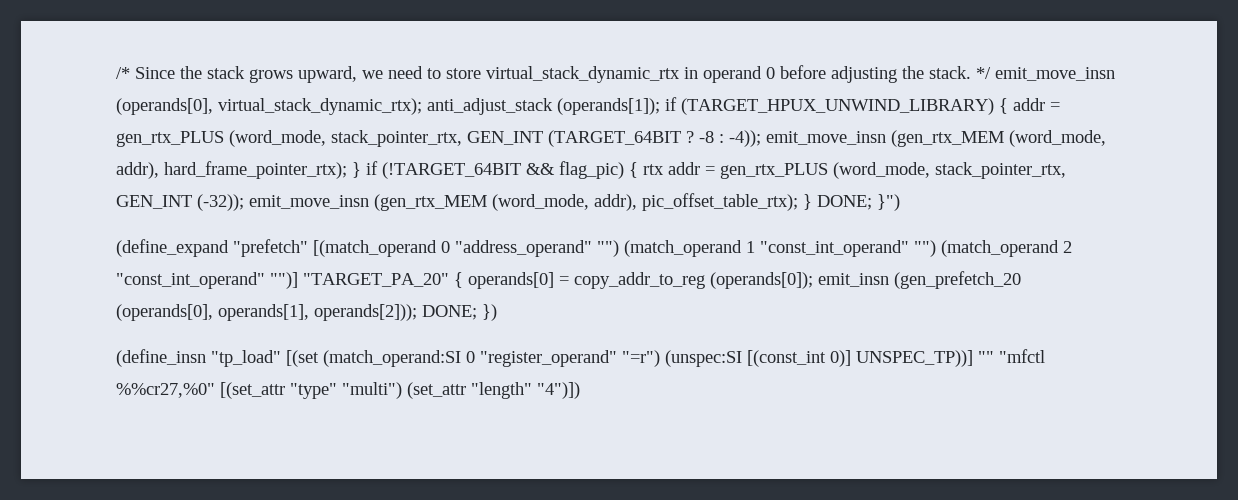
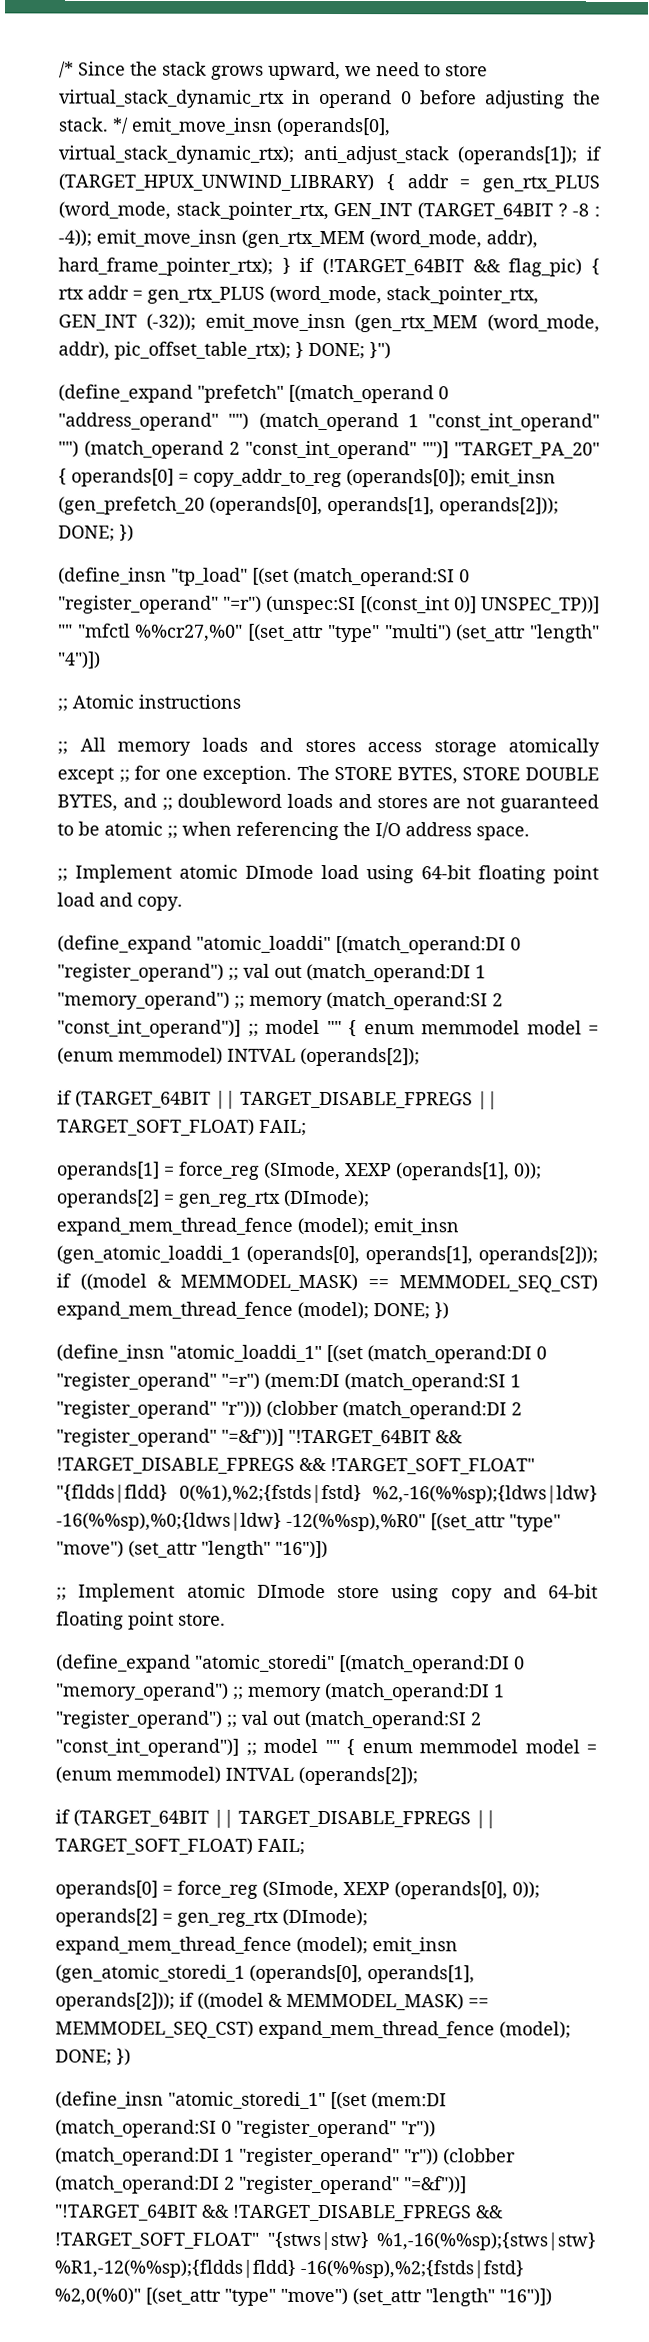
+ ;; Atomic instructions
+ ;; All memory loads and stores access storage atomically except ;; for one exception. The STORE BYTES, STORE DOUBLE BYTES, and ;; doubleword loads and stores are not guaranteed to be atomic ;; when referencing the I/O address space.
+ ;; Implement atomic DImode load using 64-bit floating point load and copy.
+ (define_expand "atomic_loaddi" [(match_operand:DI 0 "register_operand") ;; val out (match_operand:DI 1 "memory_operand") ;; memory (match_operand:SI 2 "const_int_operand")] ;; model "" { enum memmodel model = (enum memmodel) INTVAL (operands[2]);
+ if (TARGET_64BIT || TARGET_DISABLE_FPREGS || TARGET_SOFT_FLOAT) FAIL;
+ operands[1] = force_reg (SImode, XEXP (operands[1], 0)); operands[2] = gen_reg_rtx (DImode); expand_mem_thread_fence (model); emit_insn (gen_atomic_loaddi_1 (operands[0], operands[1], operands[2])); if ((model & MEMMODEL_MASK) == MEMMODEL_SEQ_CST) expand_mem_thread_fence (model); DONE; })
+ (define_insn "atomic_loaddi_1" [(set (match_operand:DI 0 "register_operand" "=r") (mem:DI (match_operand:SI 1 "register_operand" "r"))) (clobber (match_operand:DI 2 "register_operand" "=&f"))] "!TARGET_64BIT && !TARGET_DISABLE_FPREGS && !TARGET_SOFT_FLOAT" "{fldds|fldd} 0(%1),%2;{fstds|fstd} %2,-16(%%sp);{ldws|ldw} -16(%%sp),%0;{ldws|ldw} -12(%%sp),%R0" [(set_attr "type" "move") (set_attr "length" "16")])
+ ;; Implement atomic DImode store using copy and 64-bit floating point store.
+ (define_expand "atomic_storedi" [(match_operand:DI 0 "memory_operand") ;; memory (match_operand:DI 1 "register_operand") ;; val out (match_operand:SI 2 "const_int_operand")] ;; model "" { enum memmodel model = (enum memmodel) INTVAL (operands[2]);
+ if (TARGET_64BIT || TARGET_DISABLE_FPREGS || TARGET_SOFT_FLOAT) FAIL;
+ operands[0] = force_reg (SImode, XEXP (operands[0], 0)); operands[2] = gen_reg_rtx (DImode); expand_mem_thread_fence (model); emit_insn (gen_atomic_storedi_1 (operands[0], operands[1], operands[2])); if ((model & MEMMODEL_MASK) == MEMMODEL_SEQ_CST) expand_mem_thread_fence (model); DONE; })
+ (define_insn "atomic_storedi_1" [(set (mem:DI (match_operand:SI 0 "register_operand" "r")) (match_operand:DI 1 "register_operand" "r")) (clobber (match_operand:DI 2 "register_operand" "=&f"))] "!TARGET_64BIT && !TARGET_DISABLE_FPREGS && !TARGET_SOFT_FLOAT" "{stws|stw} %1,-16(%%sp);{stws|stw} %R1,-12(%%sp);{fldds|fldd} -16(%%sp),%2;{fstds|fstd} %2,0(%0)" [(set_attr "type" "move") (set_attr "length" "16")])

